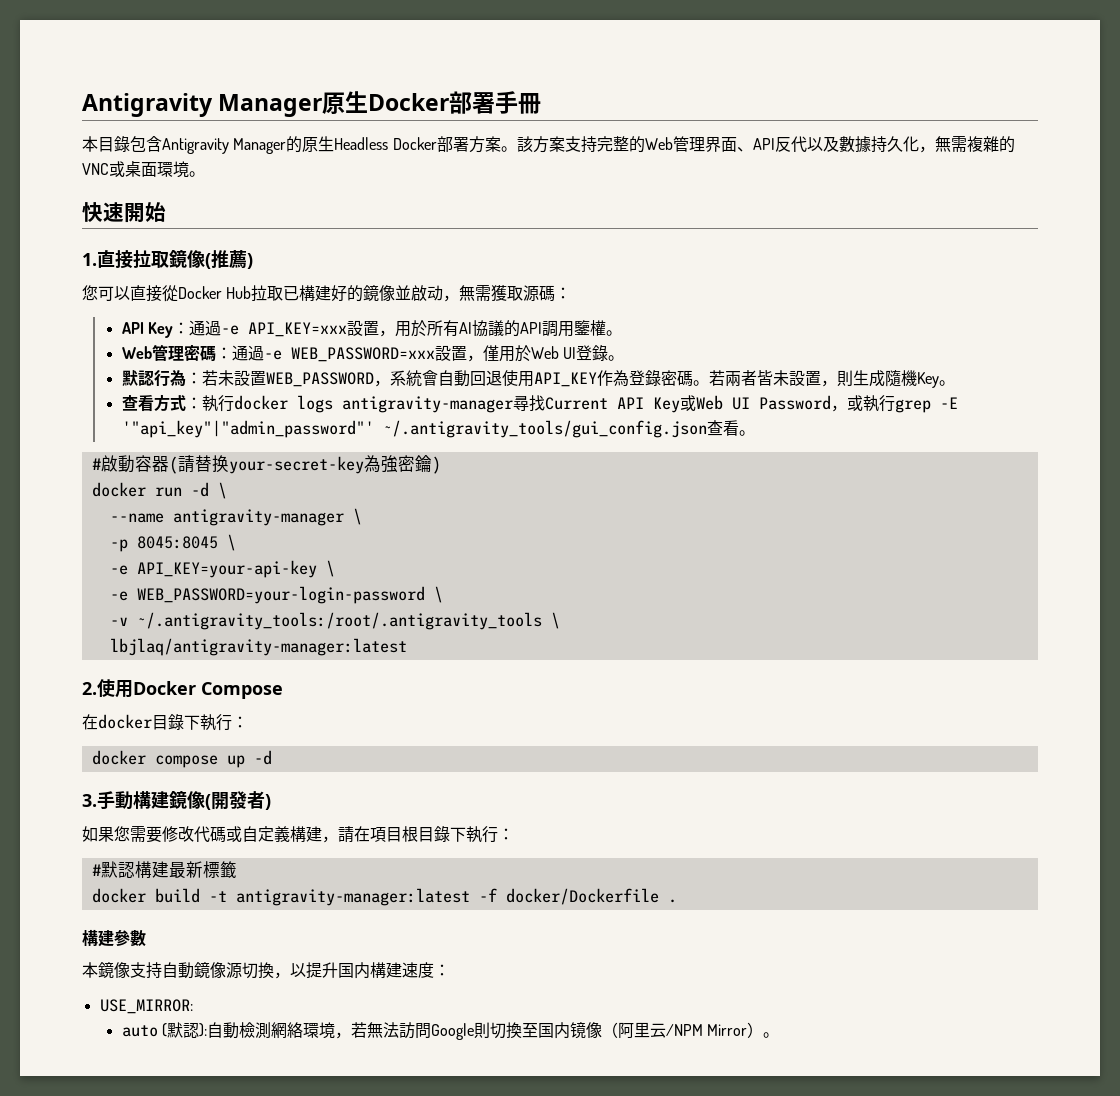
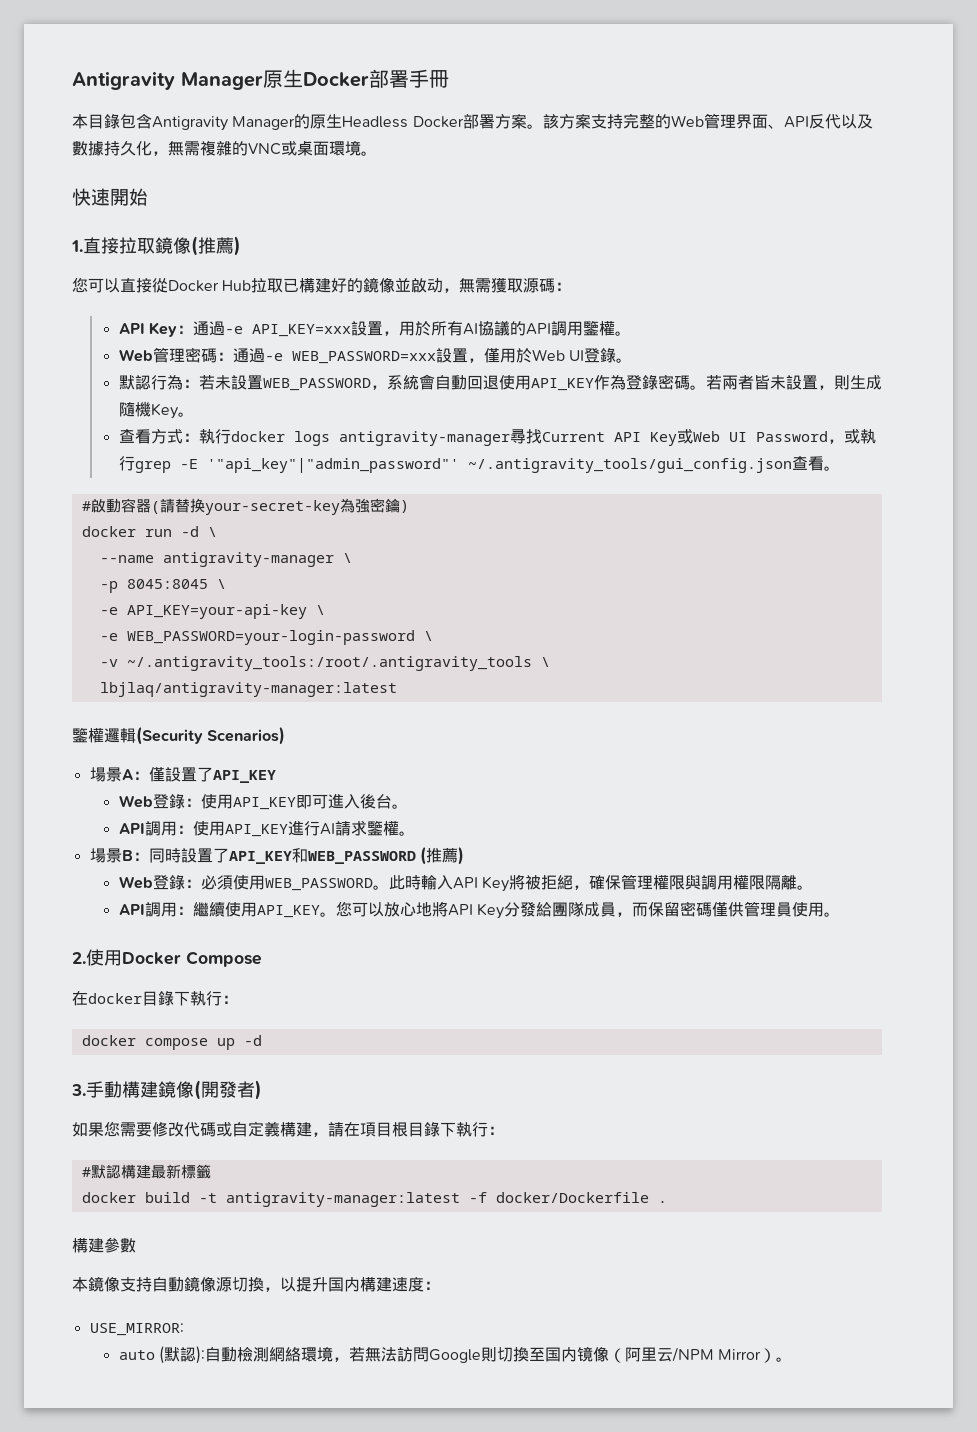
+ 鑒權邏輯(Security Scenarios)
+ 場景A：僅設置了API_KEY
+ Web登錄：使用API_KEY即可進入後台。
+ API調用：使用API_KEY進行AI請求鑒權。
+ 場景B：同時設置了API_KEY和WEB_PASSWORD (推薦)
+ Web登錄：必須使用WEB_PASSWORD。此時輸入API Key將被拒絕，確保管理權限與調用權限隔離。
+ API調用：繼續使用API_KEY。您可以放心地將API Key分發給團隊成員，而保留密碼僅供管理員使用。

